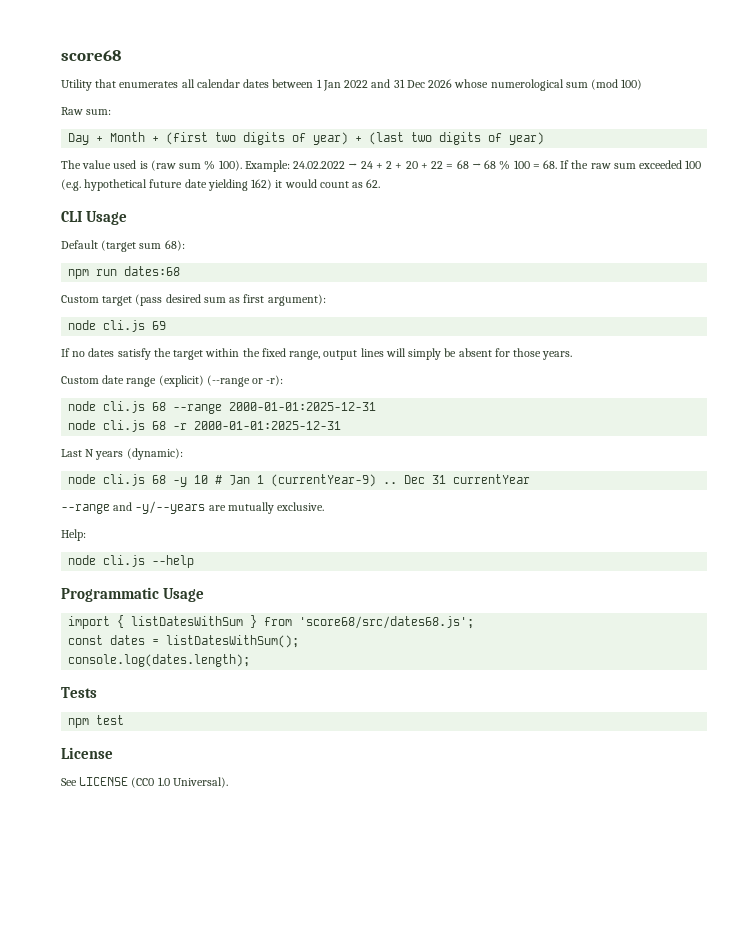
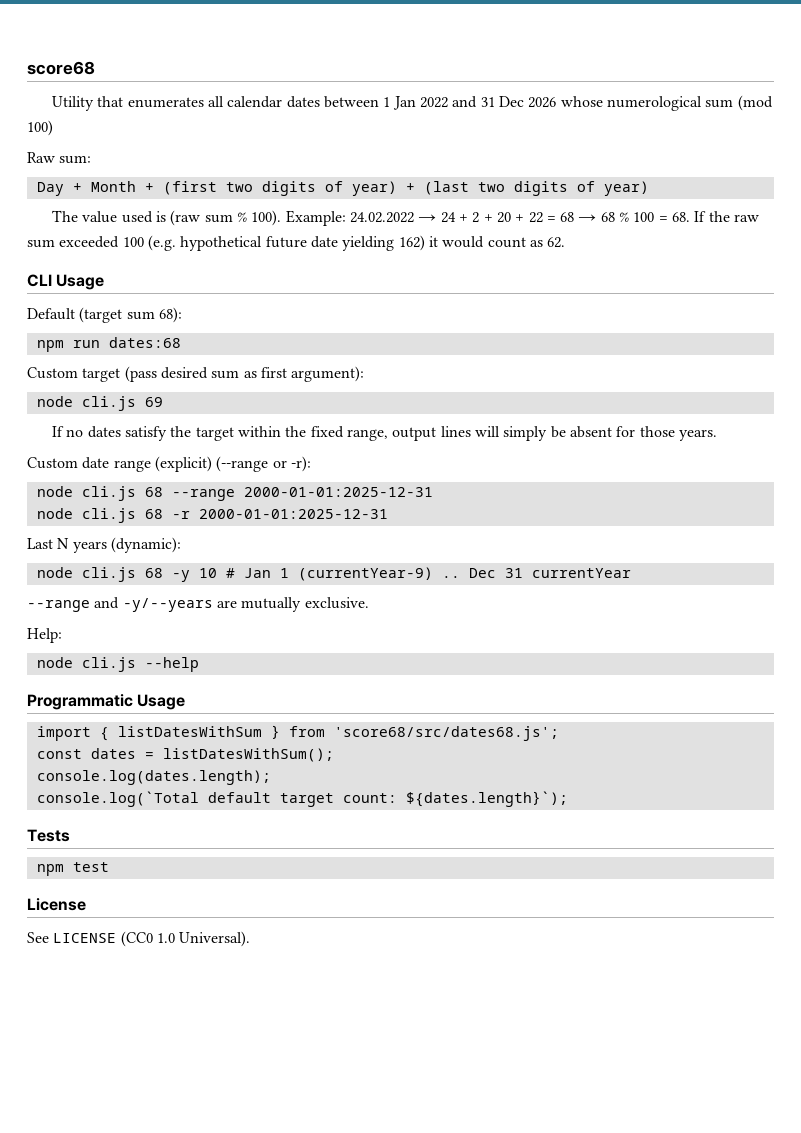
+ console.log(`Total default target count: ${dates.length}`);

